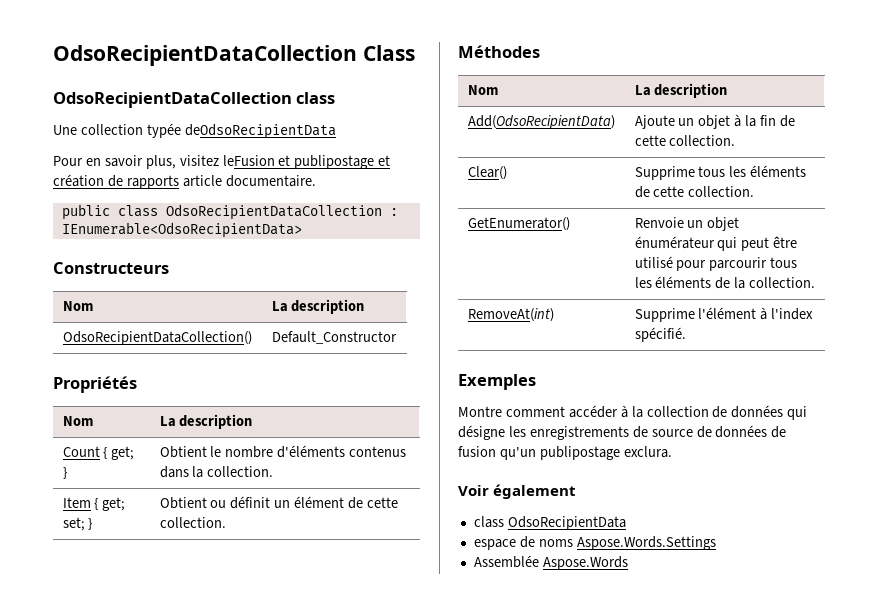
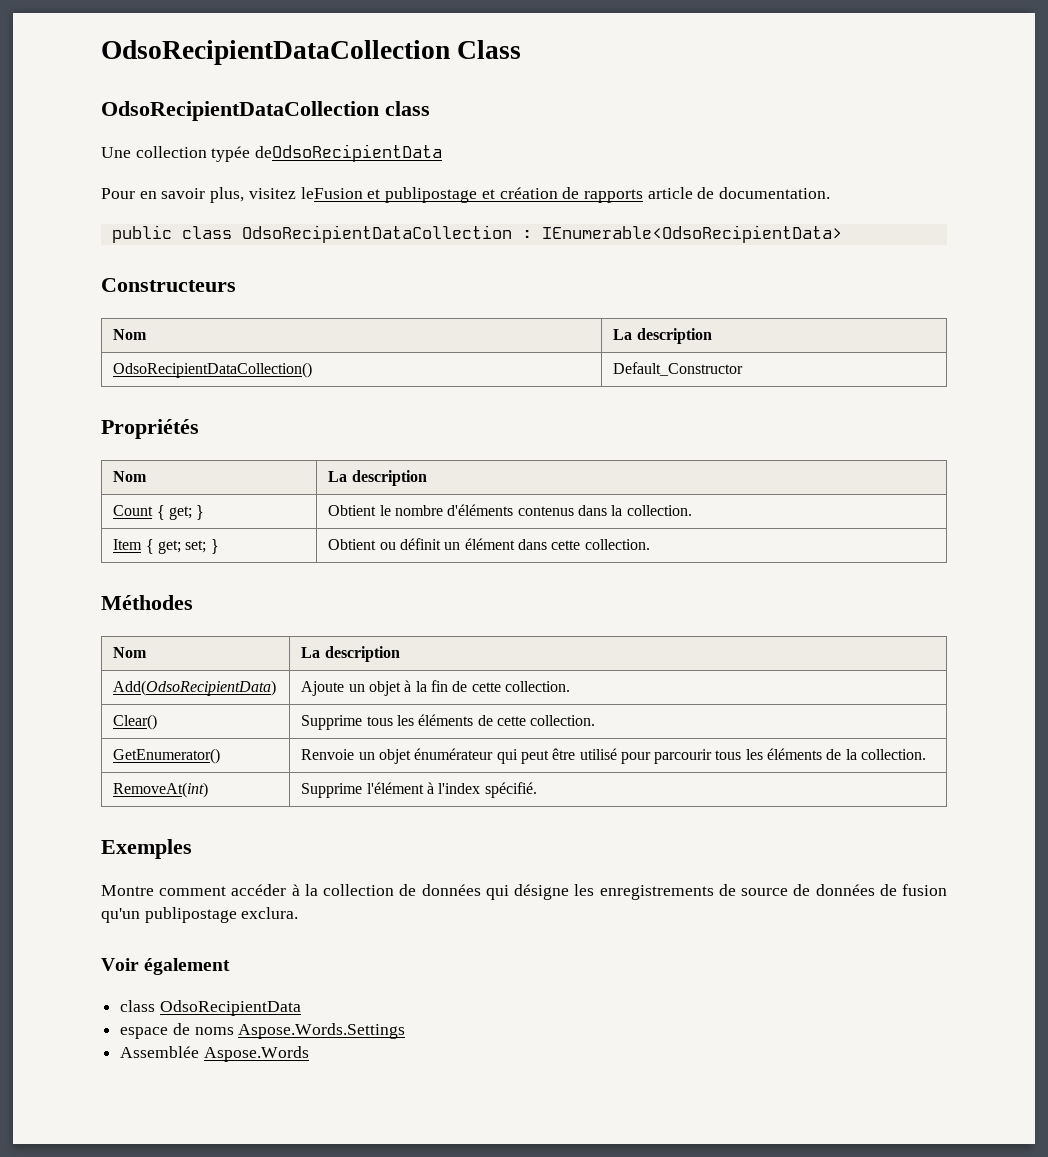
- Pour en savoir plus, visitez leFusion et publipostage et création de rapports article documentaire.
+ Pour en savoir plus, visitez leFusion et publipostage et création de rapports article de documentation.
- Item { get; set; } | Obtient ou définit un élément de cette collection.
+ Item { get; set; } | Obtient ou définit un élément dans cette collection.

